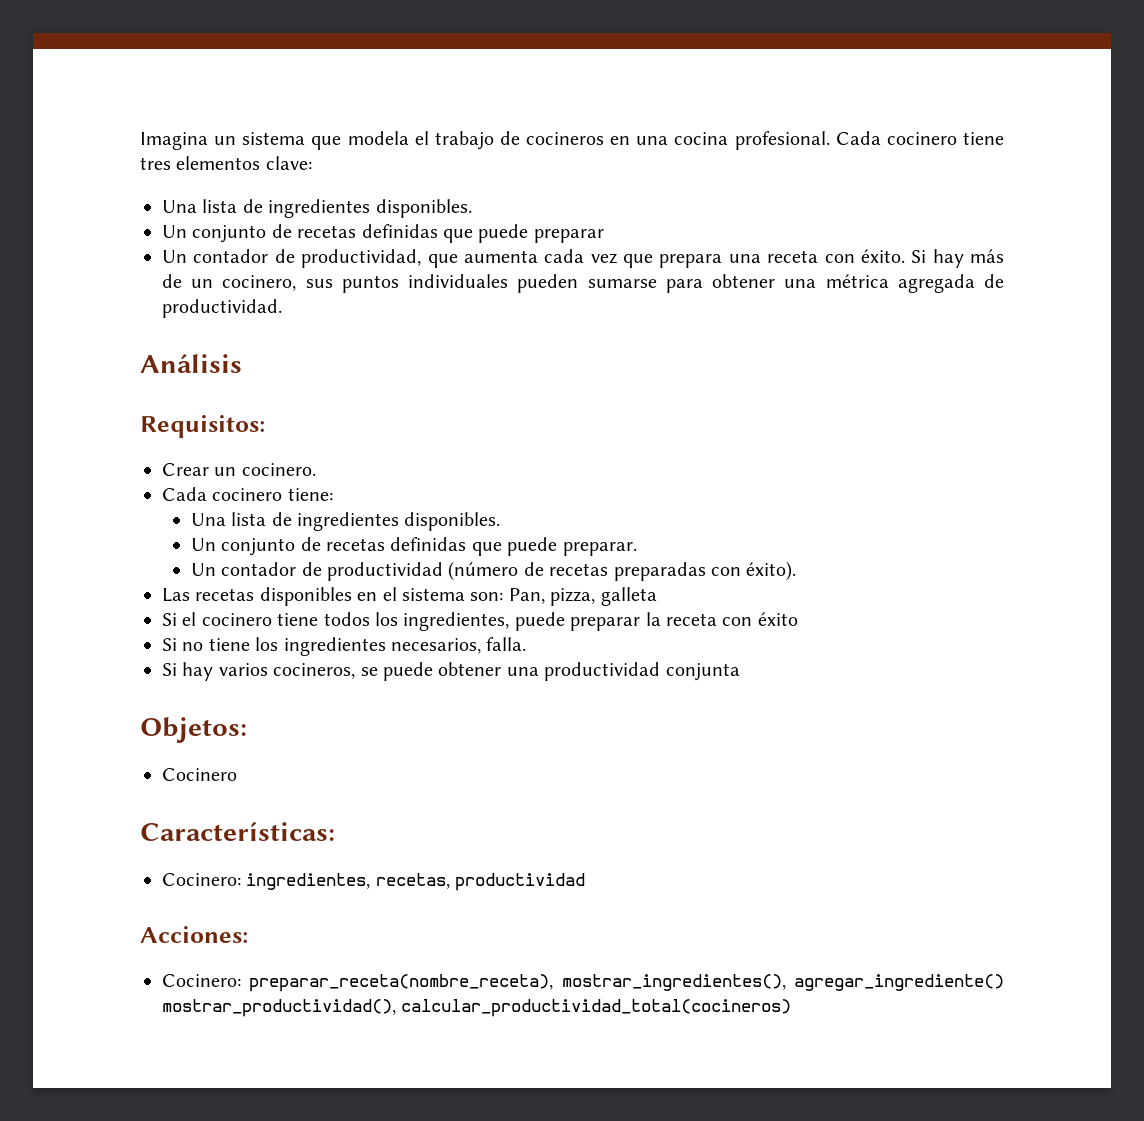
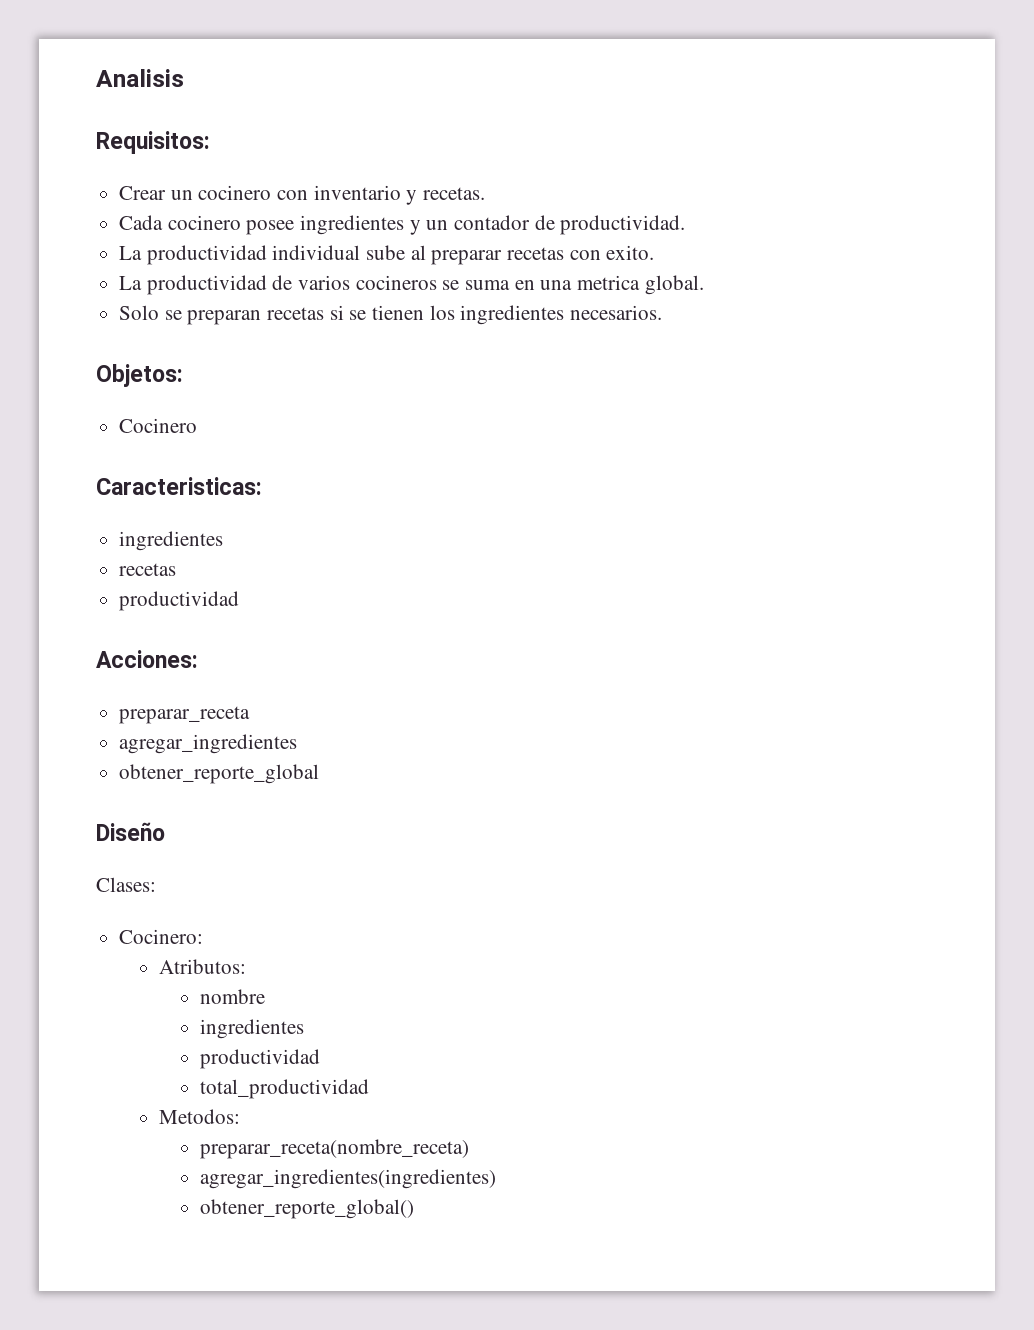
- Imagina un sistema que modela el trabajo de cocineros en una cocina profesional. Cada cocinero tiene tres elementos clave:
- Una lista de ingredientes disponibles.
- Un conjunto de recetas definidas que puede preparar
- Un contador de productividad, que aumenta cada vez que prepara una receta con éxito. Si hay más de un cocinero, sus puntos individuales pueden sumarse para obtener una métrica agregada de productividad.
- Análisis
+ Analisis
  Requisitos:
- Crear un cocinero.
- Cada cocinero tiene:
- Una lista de ingredientes disponibles.
- Un conjunto de recetas definidas que puede preparar.
- Un contador de productividad (número de recetas preparadas con éxito).
- Las recetas disponibles en el sistema son: Pan, pizza, galleta
- Si el cocinero tiene todos los ingredientes, puede preparar la receta con éxito
- Si no tiene los ingredientes necesarios, falla.
- Si hay varios cocineros, se puede obtener una productividad conjunta
+ Crear un cocinero con inventario y recetas.
+ Cada cocinero posee ingredientes y un contador de productividad.
+ La productividad individual sube al preparar recetas con exito.
+ La productividad de varios cocineros se suma en una metrica global.
+ Solo se preparan recetas si se tienen los ingredientes necesarios.
  Objetos:
  Cocinero
- Características:
- Cocinero: ingredientes, recetas, productividad
+ Caracteristicas:
+ ingredientes
+ recetas
+ productividad
  Acciones:
- Cocinero: preparar_receta(nombre_receta), mostrar_ingredientes(), agregar_ingrediente() mostrar_productividad(), calcular_productividad_total(cocineros)
+ preparar_receta
+ agregar_ingredientes
+ obtener_reporte_global
+ Diseño
+ Clases:
+ Cocinero:
+ Atributos:
+ nombre
+ ingredientes
+ productividad
+ total_productividad
+ Metodos:
+ preparar_receta(nombre_receta)
+ agregar_ingredientes(ingredientes)
+ obtener_reporte_global()

